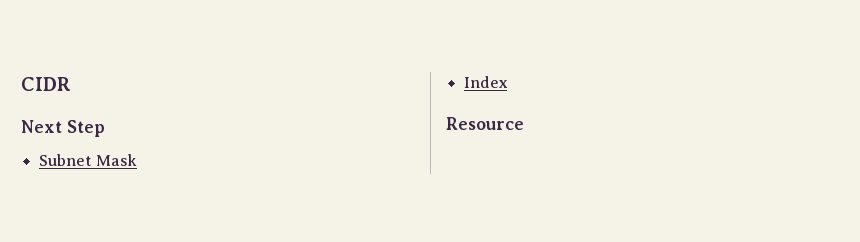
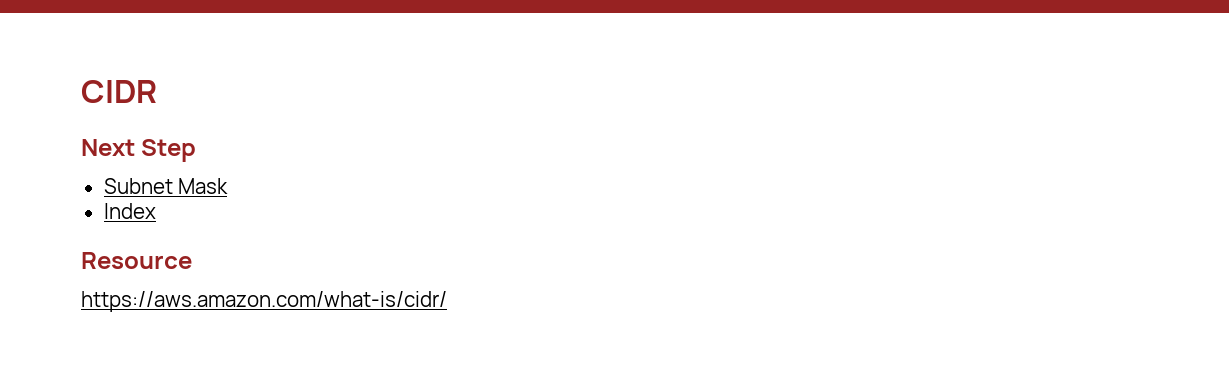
+ https://aws.amazon.com/what-is/cidr/

